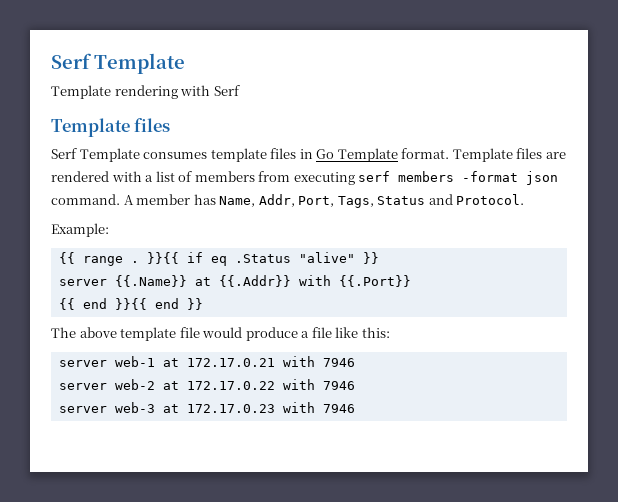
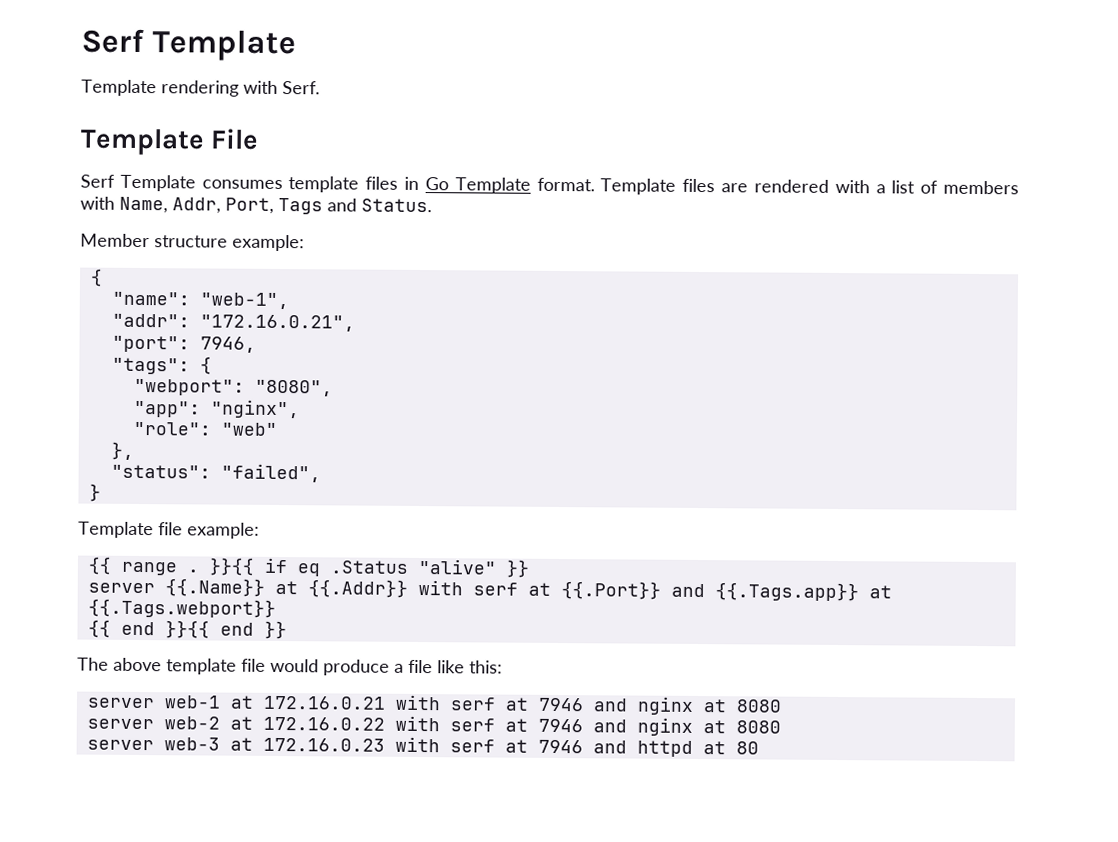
- Template rendering with Serf
- Template files
+ Template rendering with Serf.
+ Template File
- Template files are rendered with a list of members from executing serf members -format json command. A member has Name, Addr, Port, Tags, Status and Protocol.
- Example:
+ Template files are rendered with a list of members with Name, Addr, Port, Tags and Status.
+ Member structure example:
+ {
+ "name": "web-1",
+ "addr": "172.16.0.21",
+ "port": 7946,
+ "tags": {
+ "webport": "8080",
+ "app": "nginx",
+ "role": "web"
+ },
+ "status": "failed",
+ }
+ Template file example:
- server {{.Name}} at {{.Addr}} with {{.Port}}
+ server {{.Name}} at {{.Addr}} with serf at {{.Port}} and {{.Tags.app}} at {{.Tags.webport}}
- server web-1 at 172.17.0.21 with 7946
- server web-2 at 172.17.0.22 with 7946
- server web-3 at 172.17.0.23 with 7946
+ server web-1 at 172.16.0.21 with serf at 7946 and nginx at 8080
+ server web-2 at 172.16.0.22 with serf at 7946 and nginx at 8080
+ server web-3 at 172.16.0.23 with serf at 7946 and httpd at 80

